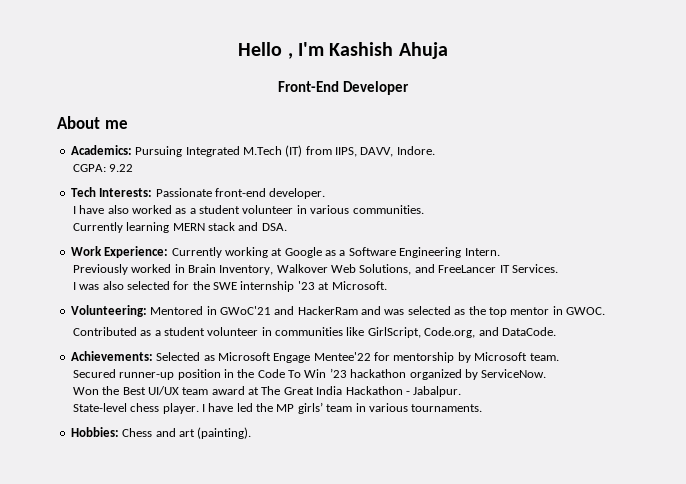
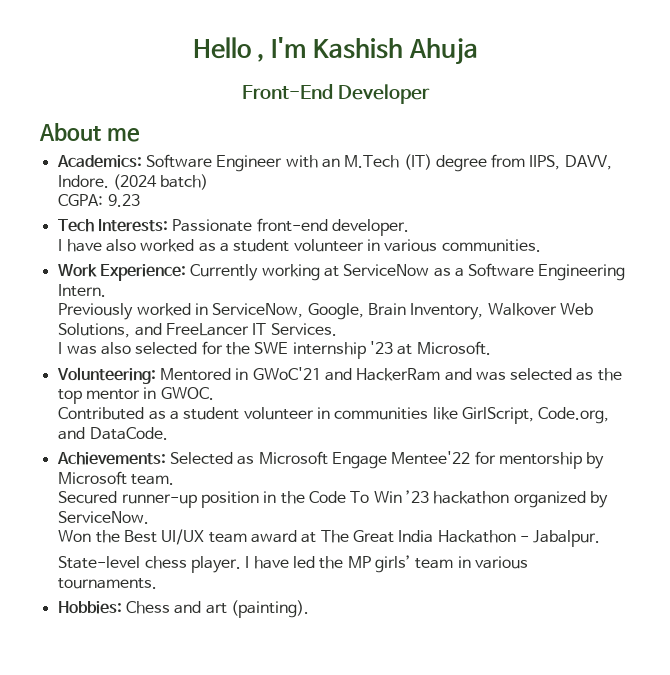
- Academics: Pursuing Integrated M.Tech (IT) from IIPS, DAVV, Indore.
+ Academics: Software Engineer with an M.Tech (IT) degree from IIPS, DAVV, Indore. (2024 batch)
- CGPA: 9.22
+ CGPA: 9.23
- Currently learning MERN stack and DSA.
- Work Experience: Currently working at Google as a Software Engineering Intern.
+ Work Experience: Currently working at ServiceNow as a Software Engineering Intern.
- Previously worked in Brain Inventory, Walkover Web Solutions, and FreeLancer IT Services.
+ Previously worked in ServiceNow, Google, Brain Inventory, Walkover Web Solutions, and FreeLancer IT Services.

